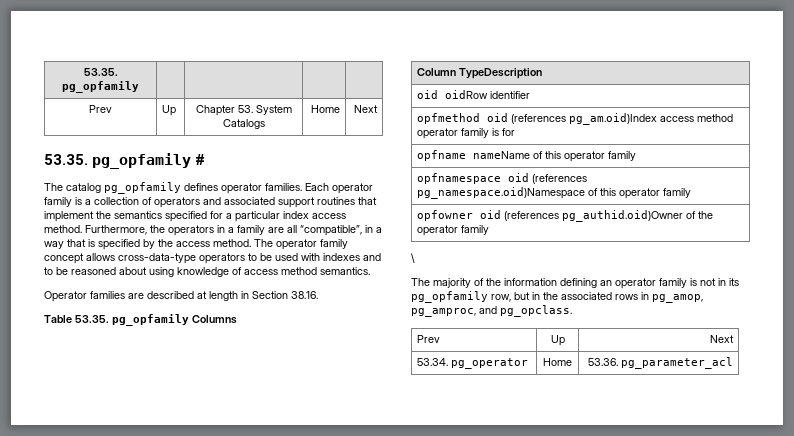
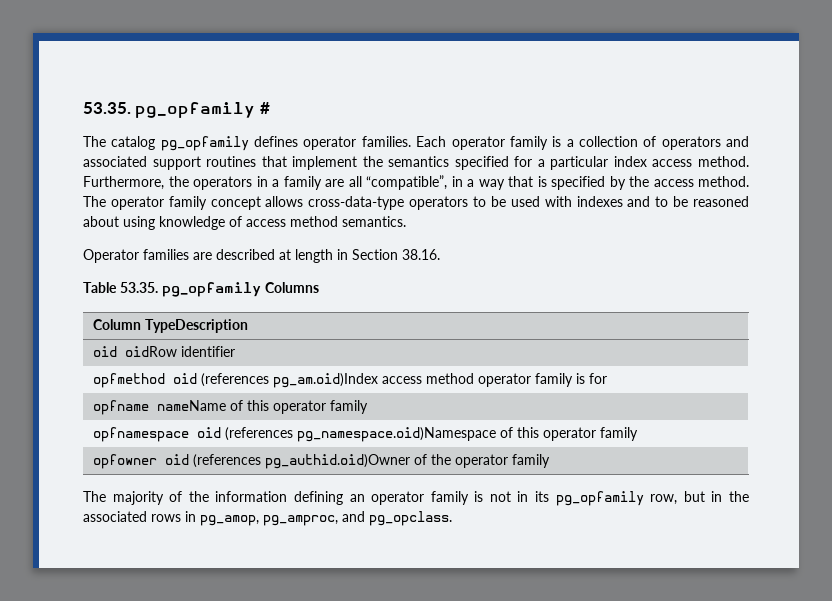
- 53.35. pg_opfamily | | | |
- Prev | Up | Chapter 53. System Catalogs | Home | Next
- \
- Prev | Up | Next
- 53.34. pg_operator | Home | 53.36. pg_parameter_acl

